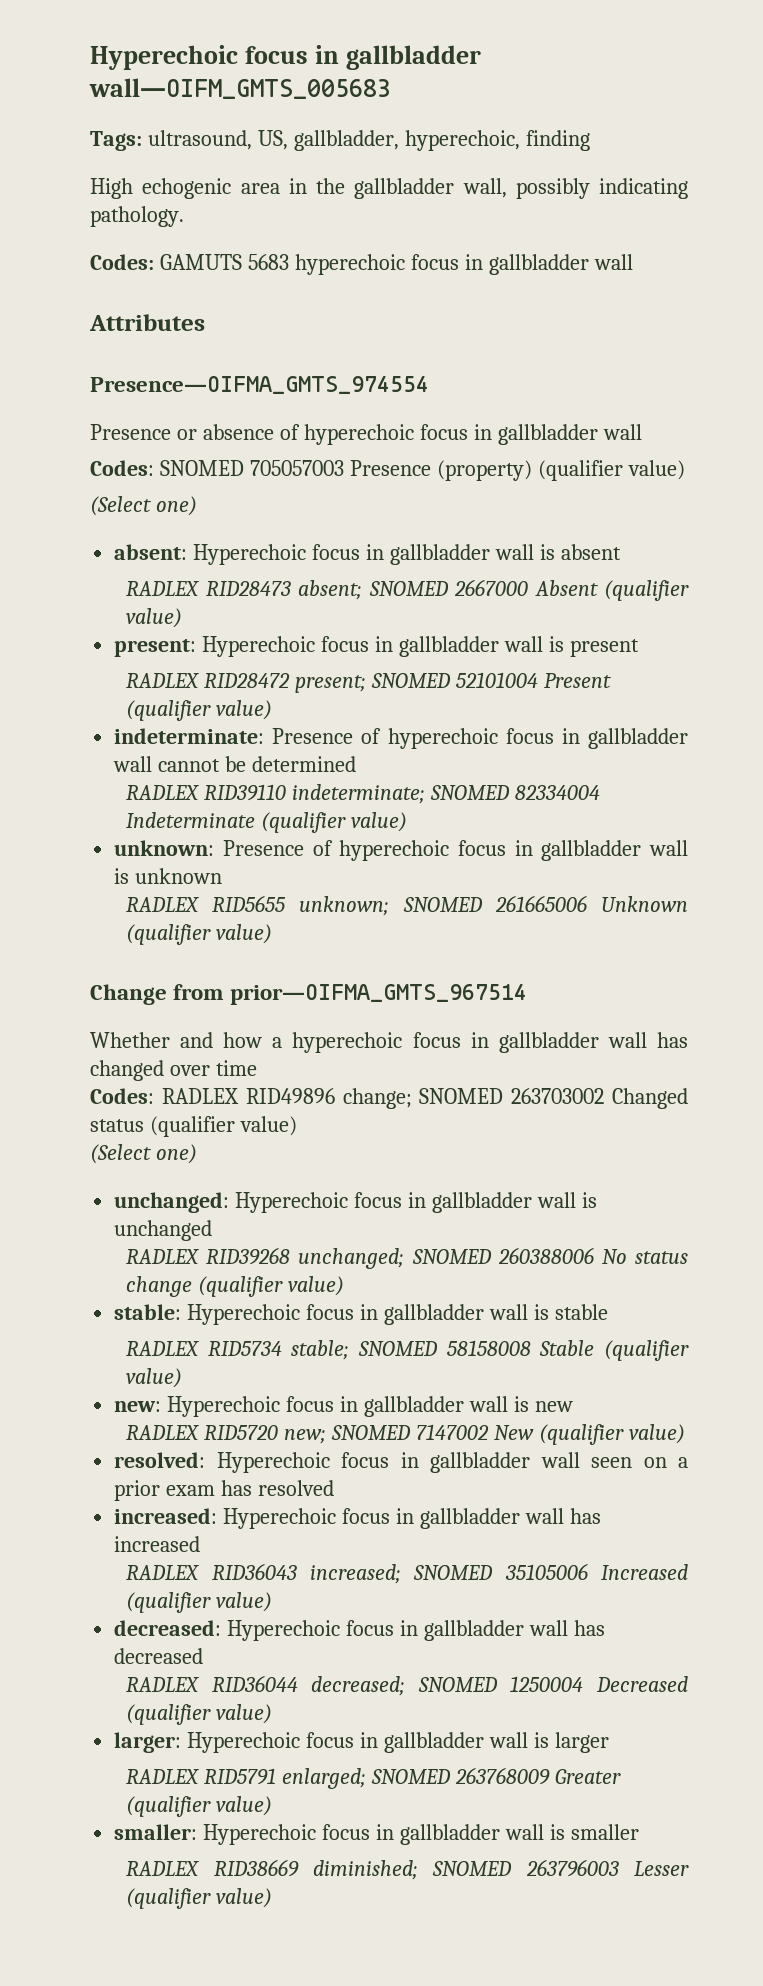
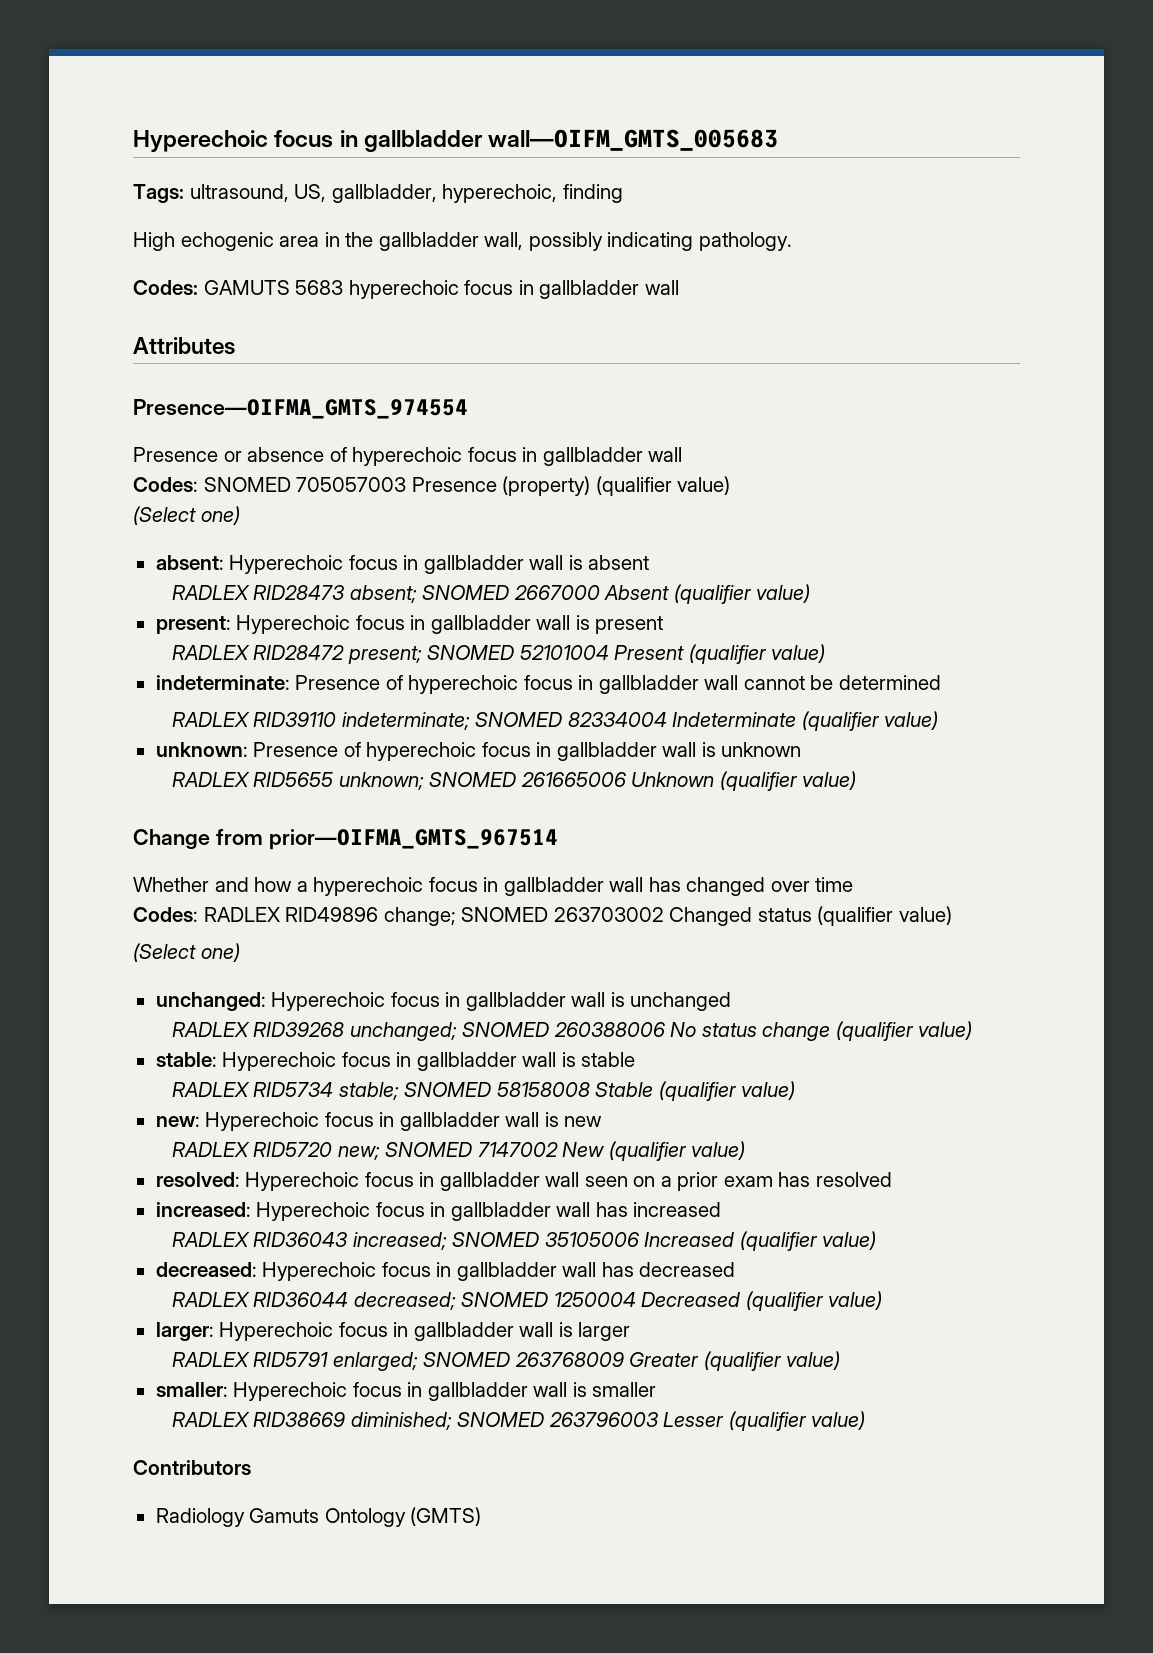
+ Contributors
+ Radiology Gamuts Ontology (GMTS)

